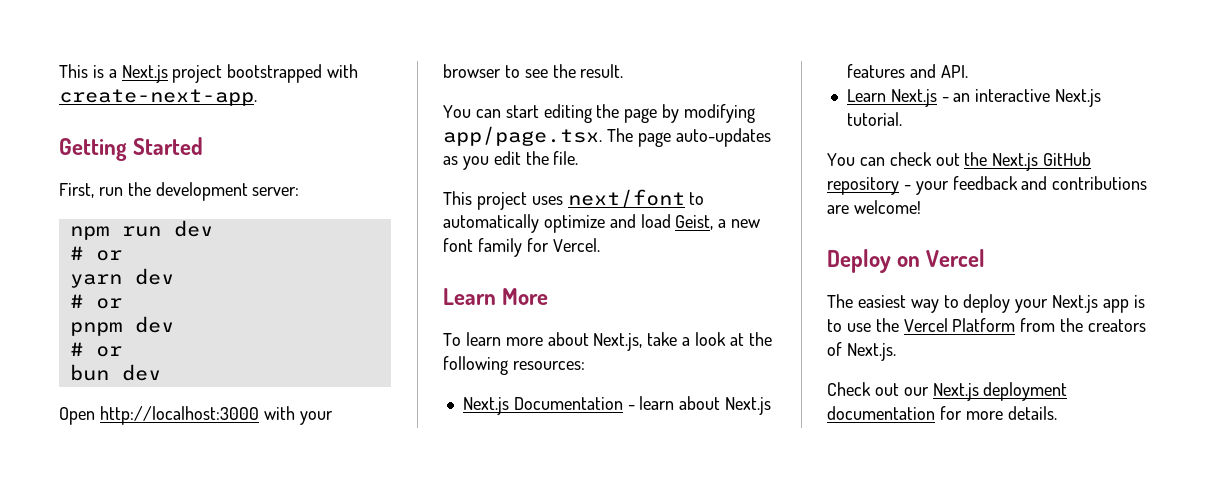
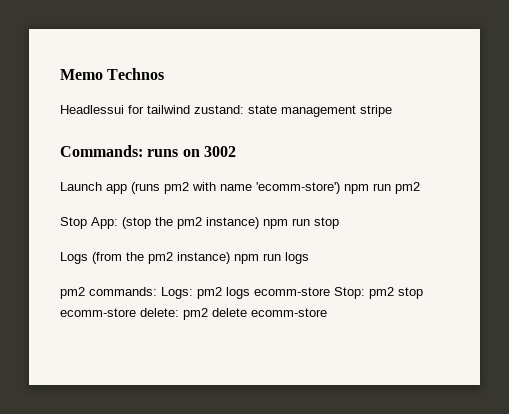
- This is a Next.js project bootstrapped with create-next-app.
- Getting Started
- First, run the development server:
- npm run dev
- # or
- yarn dev
- # or
- pnpm dev
- # or
- bun dev
- Open http://localhost:3000 with your browser to see the result.
- You can start editing the page by modifying app/page.tsx. The page auto-updates as you edit the file.
- This project uses next/font to automatically optimize and load Geist, a new font family for Vercel.
- Learn More
- To learn more about Next.js, take a look at the following resources:
- Next.js Documentation - learn about Next.js features and API.
- Learn Next.js - an interactive Next.js tutorial.
- You can check out the Next.js GitHub repository - your feedback and contributions are welcome!
- Deploy on Vercel
- The easiest way to deploy your Next.js app is to use the Vercel Platform from the creators of Next.js.
- Check out our Next.js deployment documentation for more details.
+ Memo Technos
+ Headlessui for tailwind zustand: state management stripe
+ Commands: runs on 3002
+ Launch app (runs pm2 with name 'ecomm-store') npm run pm2
+ Stop App: (stop the pm2 instance) npm run stop
+ Logs (from the pm2 instance) npm run logs
+ pm2 commands: Logs: pm2 logs ecomm-store Stop: pm2 stop ecomm-store delete: pm2 delete ecomm-store

